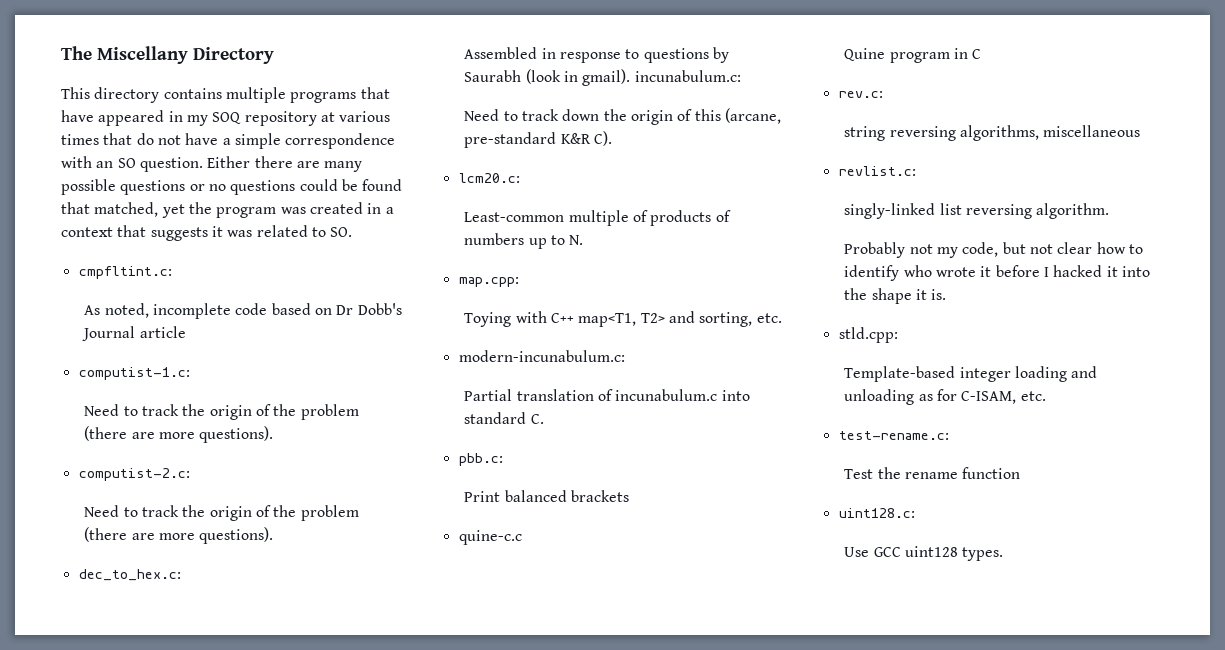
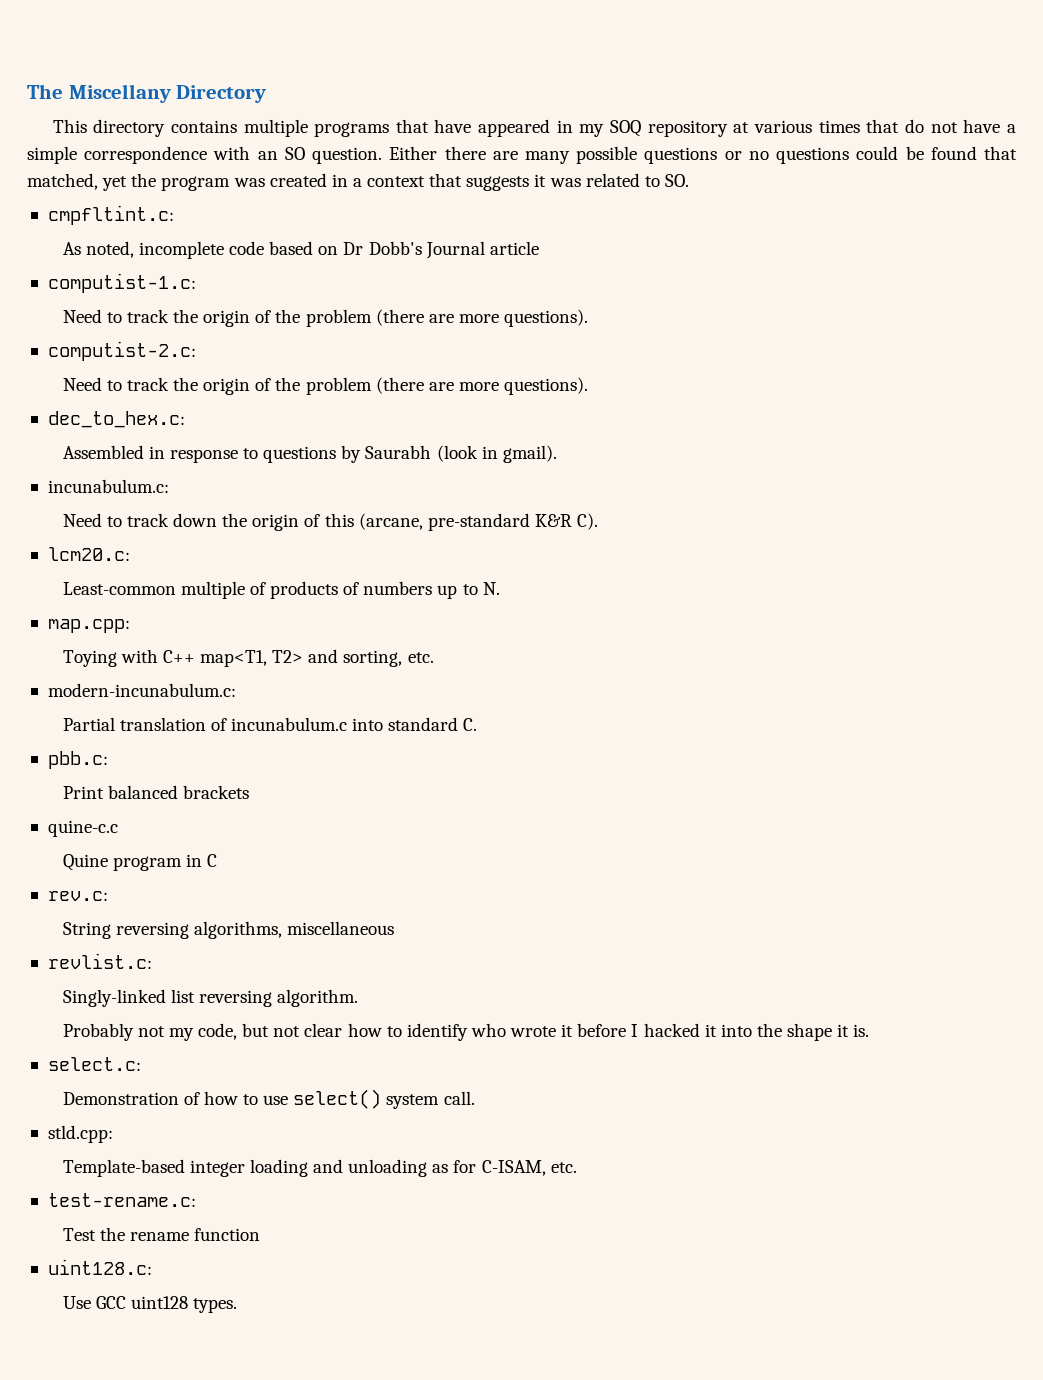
- Assembled in response to questions by Saurabh (look in gmail). incunabulum.c:
+ Assembled in response to questions by Saurabh (look in gmail).
+ incunabulum.c:
- string reversing algorithms, miscellaneous
+ String reversing algorithms, miscellaneous
- singly-linked list reversing algorithm.
+ Singly-linked list reversing algorithm.
+ select.c:
+ Demonstration of how to use select() system call.

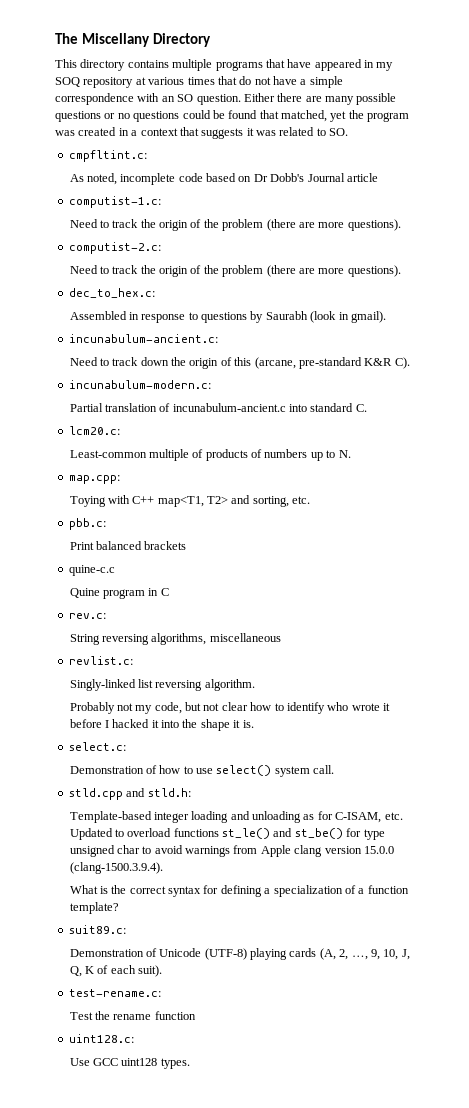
- incunabulum.c:
+ incunabulum-ancient.c:
+ incunabulum-modern.c:
+ Partial translation of incunabulum-ancient.c into standard C.
- modern-incunabulum.c:
- Partial translation of incunabulum.c into standard C.
- stld.cpp:
+ stld.cpp and stld.h:
- Template-based integer loading and unloading as for C-ISAM, etc.
+ Template-based integer loading and unloading as for C-ISAM, etc. Updated to overload functions st_le() and st_be() for type unsigned char to avoid warnings from Apple clang version 15.0.0 (clang-1500.3.9.4).
+ What is the correct syntax for defining a specialization of a function template?
+ suit89.c:
+ Demonstration of Unicode (UTF-8) playing cards (A, 2, …, 9, 10, J, Q, K of each suit).

